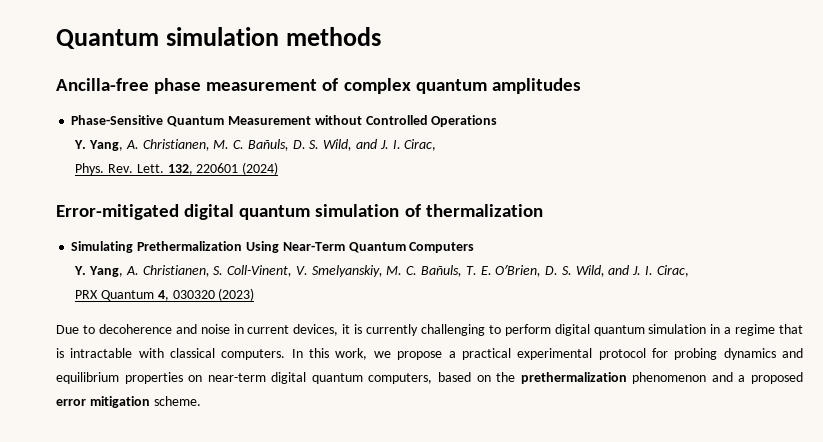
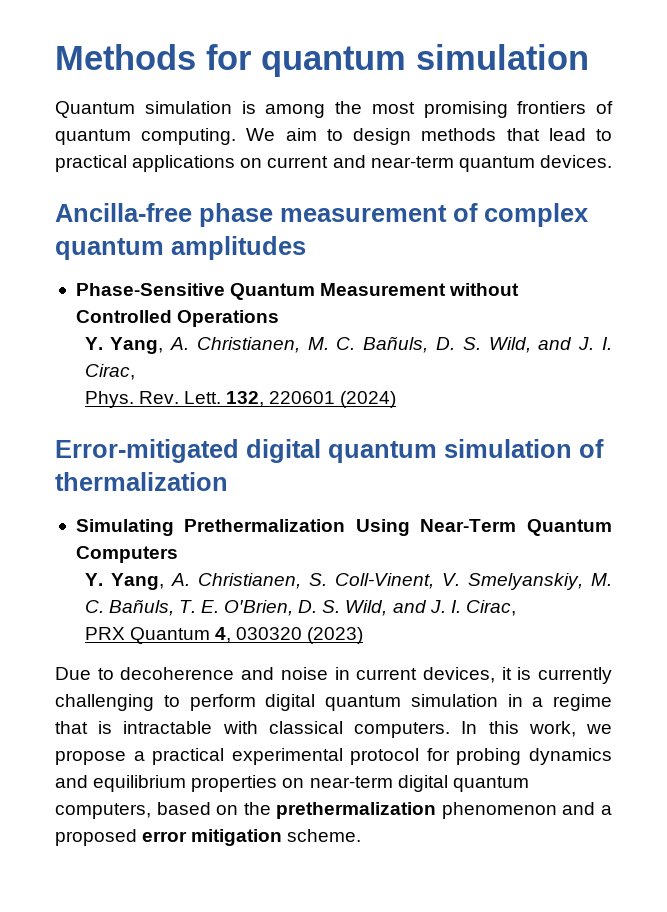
- Quantum simulation methods
+ Methods for quantum simulation
+ Quantum simulation is among the most promising frontiers of quantum computing. We aim to design methods that lead to practical applications on current and near-term quantum devices.

